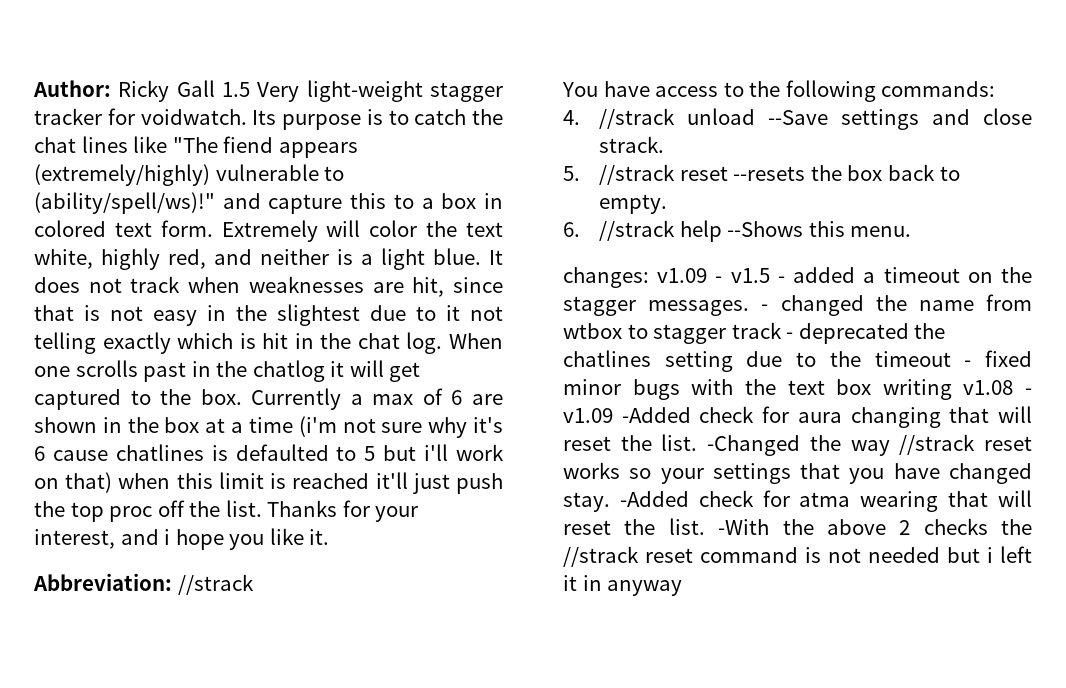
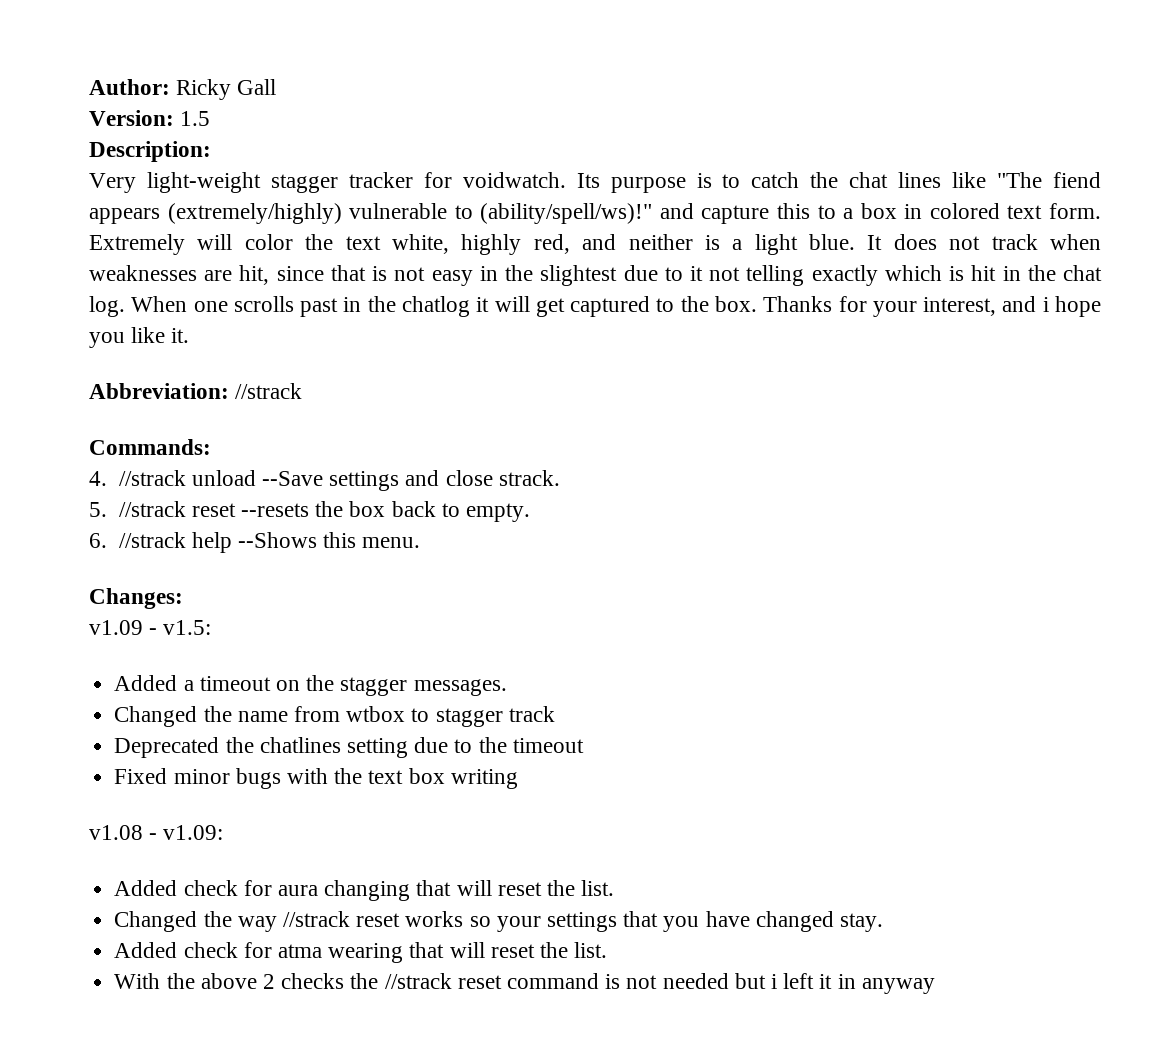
- Author: Ricky Gall 1.5 Very light-weight stagger tracker for voidwatch.
+ Author: Ricky Gall
+ Version: 1.5
+ Description:
+ Very light-weight stagger tracker for voidwatch.
- Currently a max of 6 are shown in the box at a time (i'm not sure why it's 6 cause chatlines is defaulted to 5 but i'll work on that) when this limit is reached it'll just push the top proc off the list.
- You have access to the following commands:
+ Commands:
- changes: v1.09 - v1.5 - added a timeout on the stagger messages. - changed the name from wtbox to stagger track - deprecated the chatlines setting due to the timeout - fixed minor bugs with the text box writing v1.08 - v1.09 -Added check for aura changing that will reset the list. -Changed the way //strack reset works so your settings that you have changed stay. -Added check for atma wearing that will reset the list. -With the above 2 checks the //strack reset command is not needed but i left it in anyway
+ Changes:
+ v1.09 - v1.5:
+ Added a timeout on the stagger messages.
+ Changed the name from wtbox to stagger track
+ Deprecated the chatlines setting due to the timeout
+ Fixed minor bugs with the text box writing
+ v1.08 - v1.09:
+ Added check for aura changing that will reset the list.
+ Changed the way //strack reset works so your settings that you have changed stay.
+ Added check for atma wearing that will reset the list.
+ With the above 2 checks the //strack reset command is not needed but i left it in anyway

